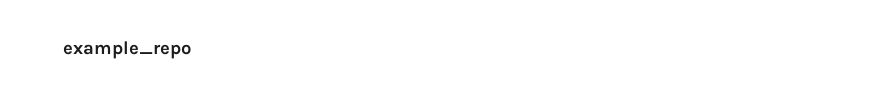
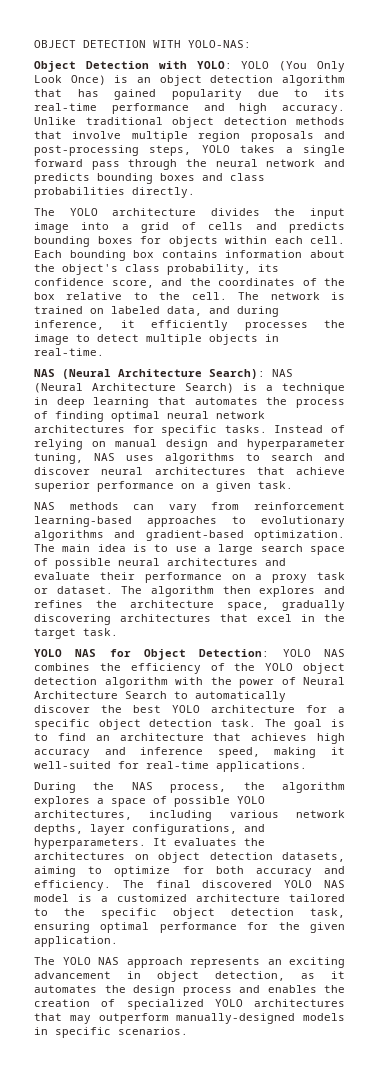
- example_repo
+ OBJECT DETECTION WITH YOLO-NAS:
+ Object Detection with YOLO: YOLO (You Only Look Once) is an object detection algorithm that has gained popularity due to its real-time performance and high accuracy. Unlike traditional object detection methods that involve multiple region proposals and post-processing steps, YOLO takes a single forward pass through the neural network and predicts bounding boxes and class probabilities directly.
+ The YOLO architecture divides the input image into a grid of cells and predicts bounding boxes for objects within each cell. Each bounding box contains information about the object's class probability, its confidence score, and the coordinates of the box relative to the cell. The network is trained on labeled data, and during inference, it efficiently processes the image to detect multiple objects in real-time.
+ NAS (Neural Architecture Search): NAS (Neural Architecture Search) is a technique in deep learning that automates the process of finding optimal neural network architectures for specific tasks. Instead of relying on manual design and hyperparameter tuning, NAS uses algorithms to search and discover neural architectures that achieve superior performance on a given task.
+ NAS methods can vary from reinforcement learning-based approaches to evolutionary algorithms and gradient-based optimization. The main idea is to use a large search space of possible neural architectures and evaluate their performance on a proxy task or dataset. The algorithm then explores and refines the architecture space, gradually discovering architectures that excel in the target task.
+ YOLO NAS for Object Detection: YOLO NAS combines the efficiency of the YOLO object detection algorithm with the power of Neural Architecture Search to automatically discover the best YOLO architecture for a specific object detection task. The goal is to find an architecture that achieves high accuracy and inference speed, making it well-suited for real-time applications.
+ During the NAS process, the algorithm explores a space of possible YOLO architectures, including various network depths, layer configurations, and hyperparameters. It evaluates the architectures on object detection datasets, aiming to optimize for both accuracy and efficiency. The final discovered YOLO NAS model is a customized architecture tailored to the specific object detection task, ensuring optimal performance for the given application.
+ The YOLO NAS approach represents an exciting advancement in object detection, as it automates the design process and enables the creation of specialized YOLO architectures that may outperform manually-designed models in specific scenarios.

